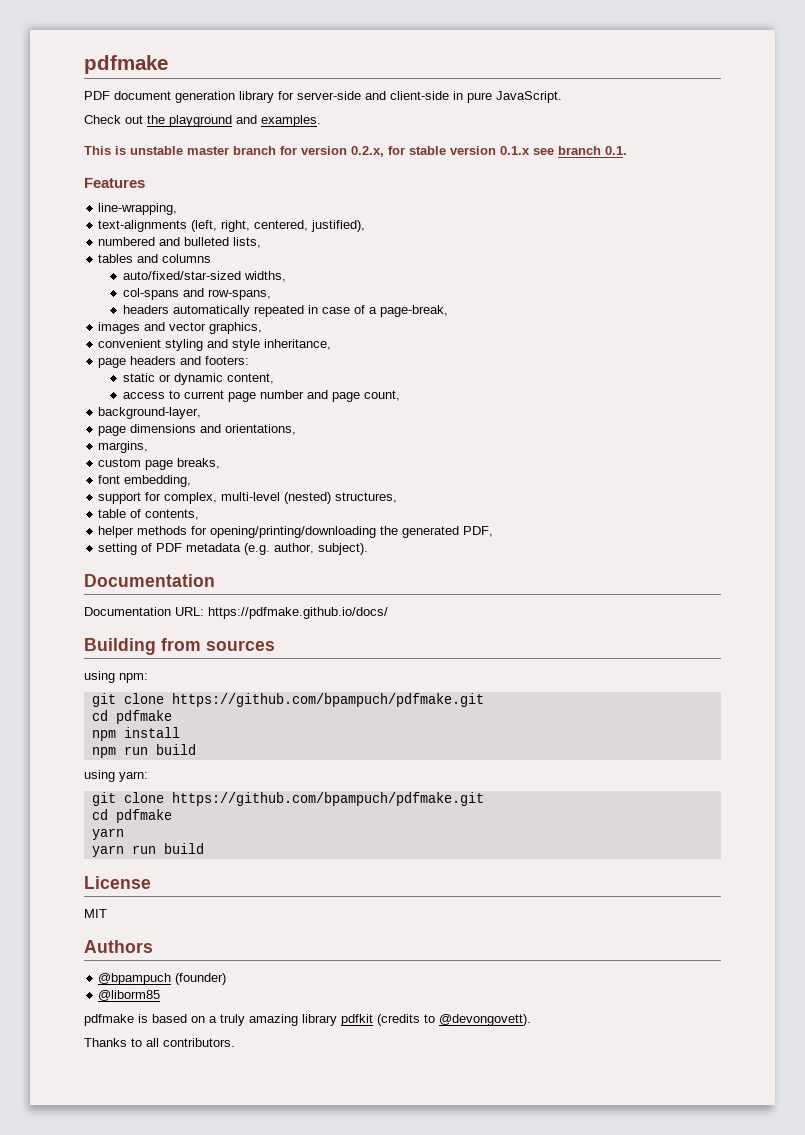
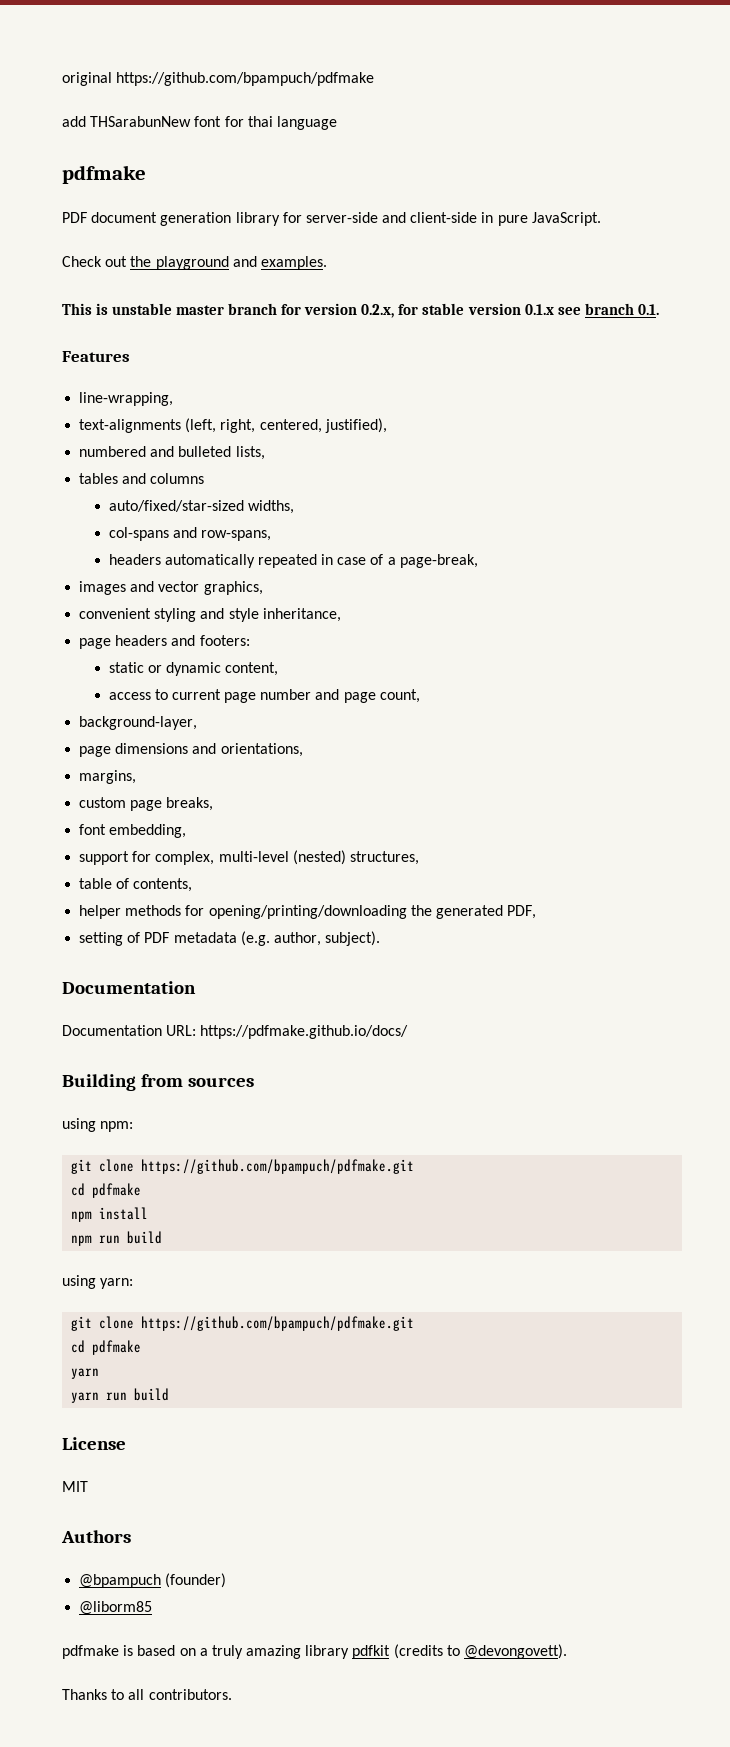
+ original https://github.com/bpampuch/pdfmake
+ add THSarabunNew font for thai language

